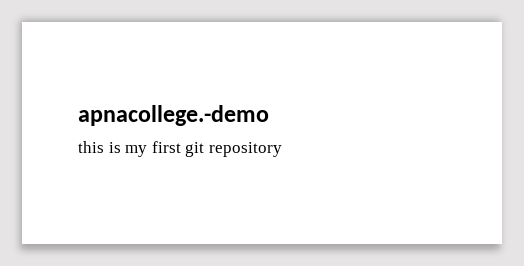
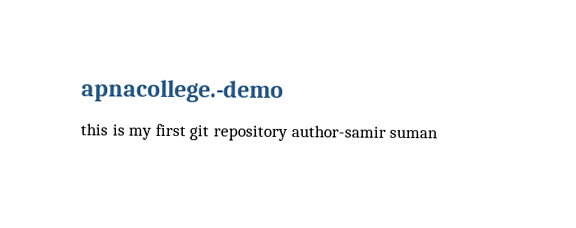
- this is my first git repository
+ this is my first git repository author-samir suman

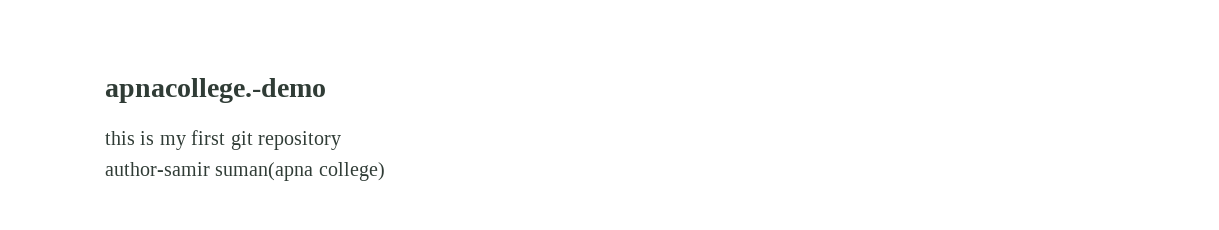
- this is my first git repository author-samir suman
+ this is my first git repository
+ author-samir suman(apna college)

